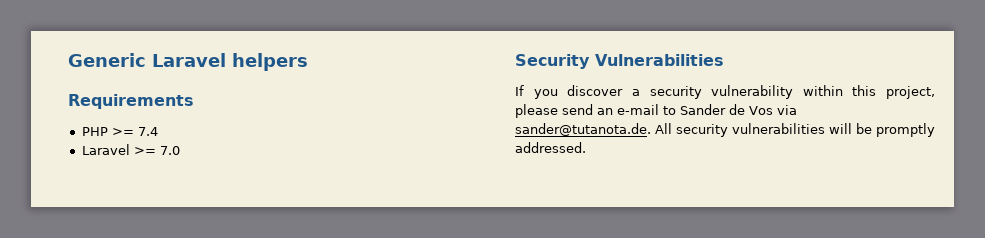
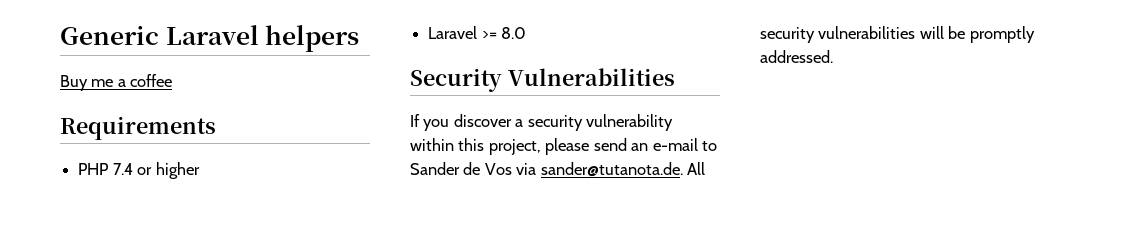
+ Buy me a coffee
- PHP >= 7.4
+ PHP 7.4 or higher
- Laravel >= 7.0
+ Laravel >= 8.0

